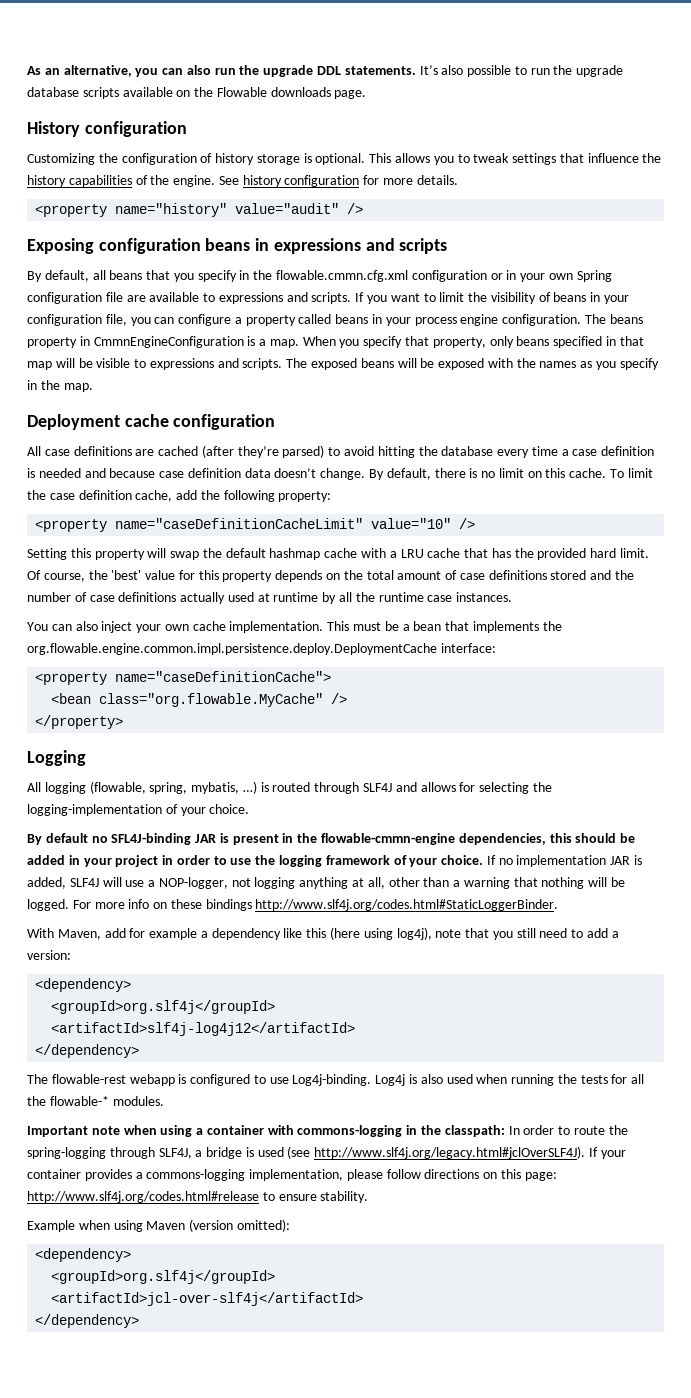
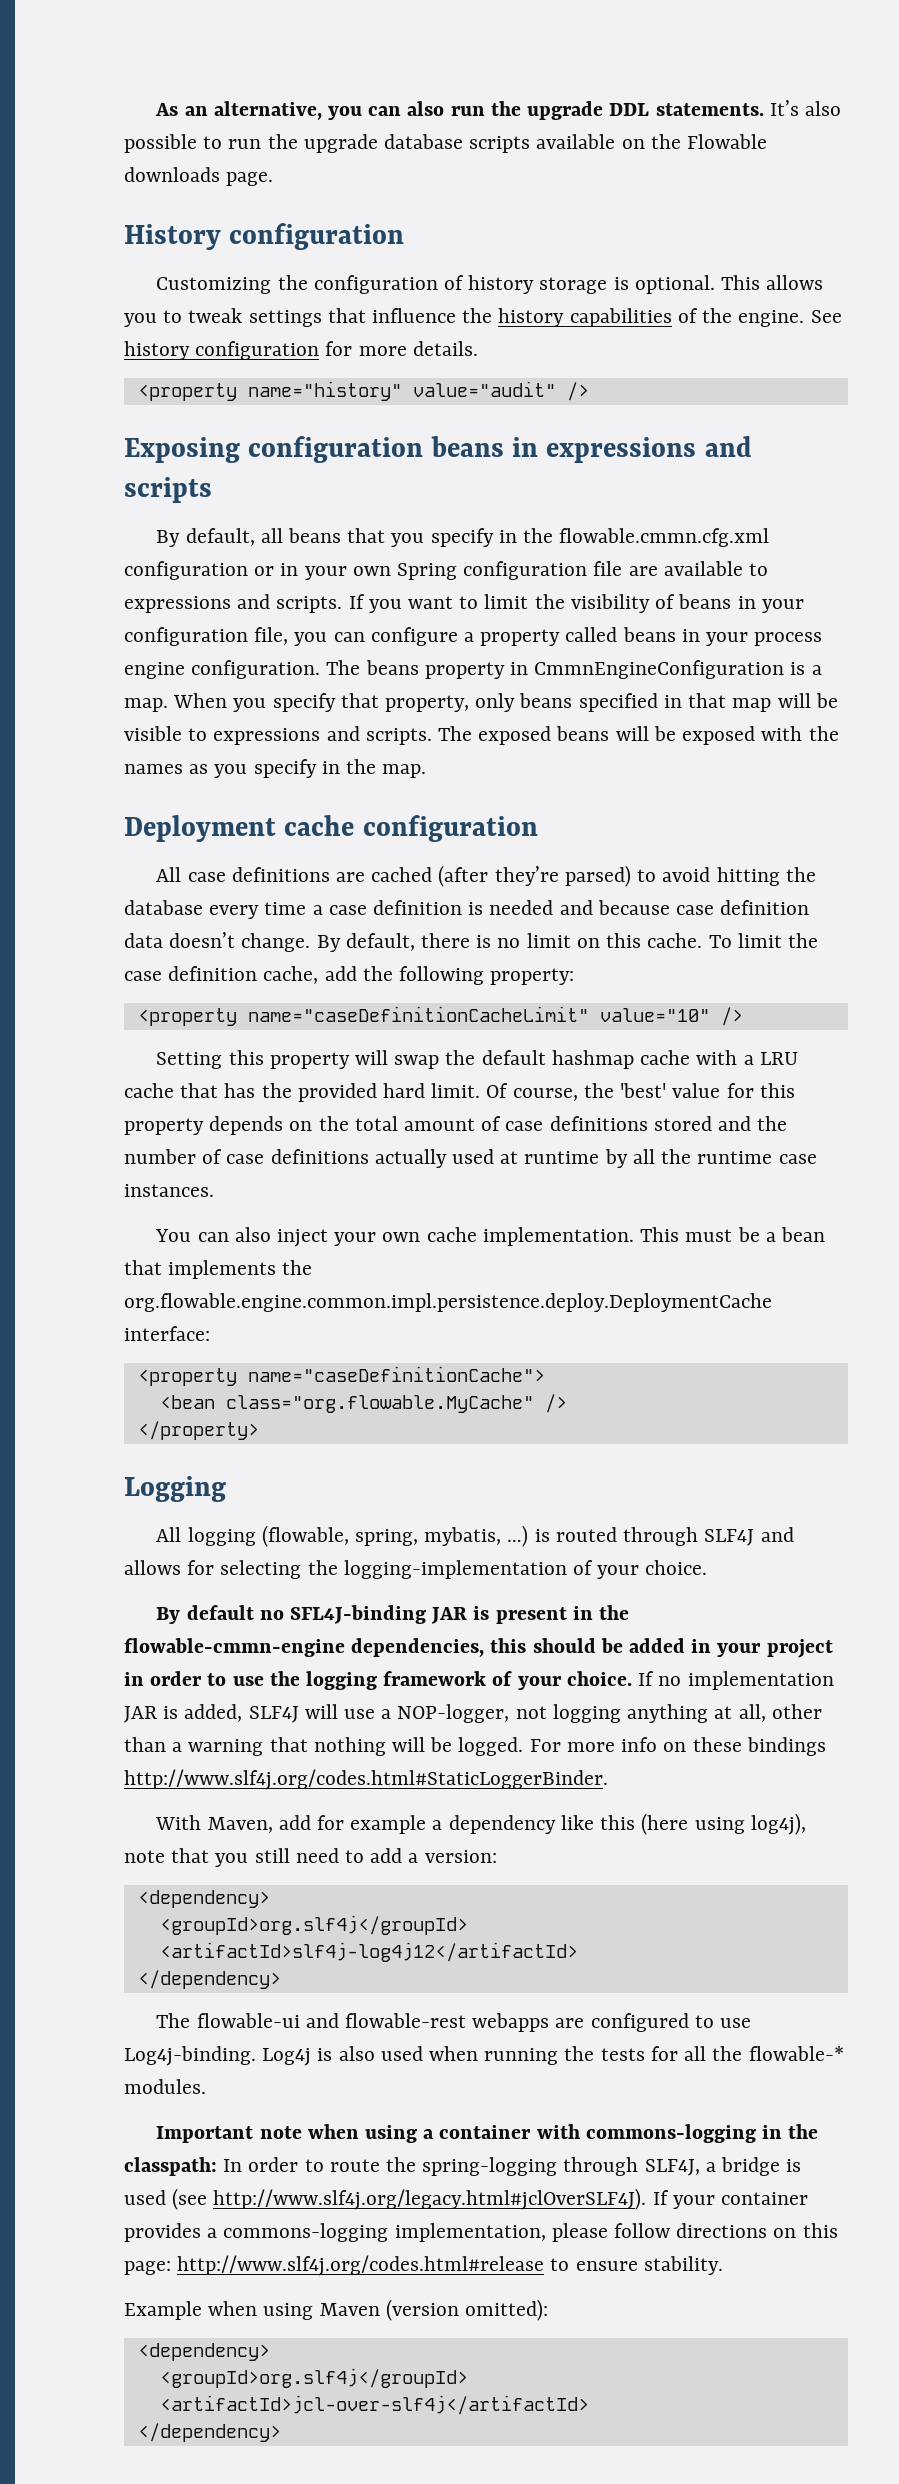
- The flowable-rest webapp is configured to use Log4j-binding.
+ The flowable-ui and flowable-rest webapps are configured to use Log4j-binding.

